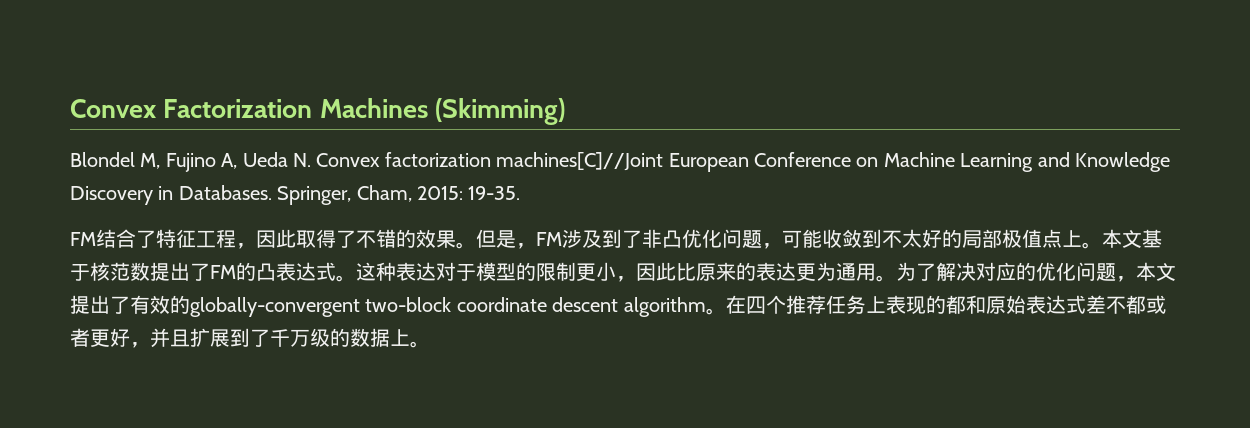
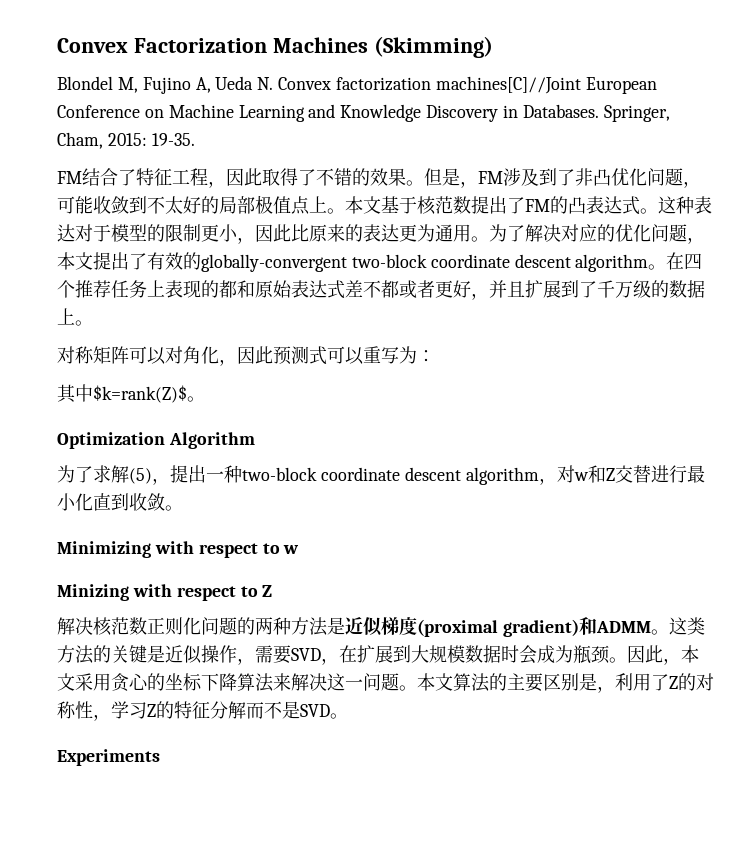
+ 对称矩阵可以对角化，因此预测式可以重写为：
+ 其中$k=rank(Z)$。
+ Optimization Algorithm
+ 为了求解(5)，提出一种two-block coordinate descent algorithm，对w和Z交替进行最小化直到收敛。
+ Minimizing with respect to w
+ Minizing with respect to Z
+ 解决核范数正则化问题的两种方法是近似梯度(proximal gradient)和ADMM。这类方法的关键是近似操作，需要SVD，在扩展到大规模数据时会成为瓶颈。因此，本文采用贪心的坐标下降算法来解决这一问题。本文算法的主要区别是，利用了Z的对称性，学习Z的特征分解而不是SVD。
+ Experiments

